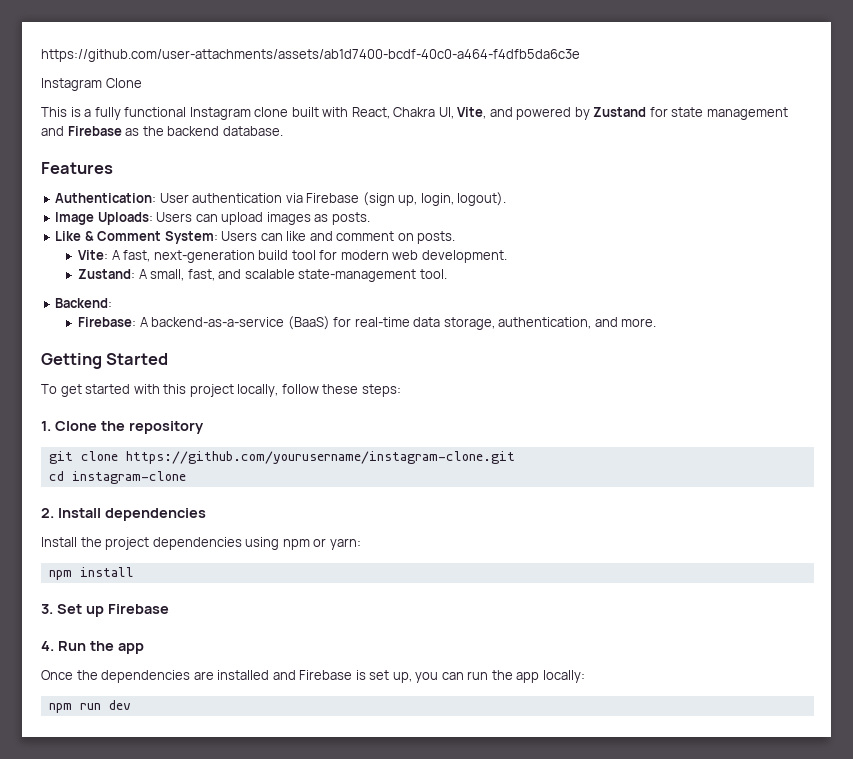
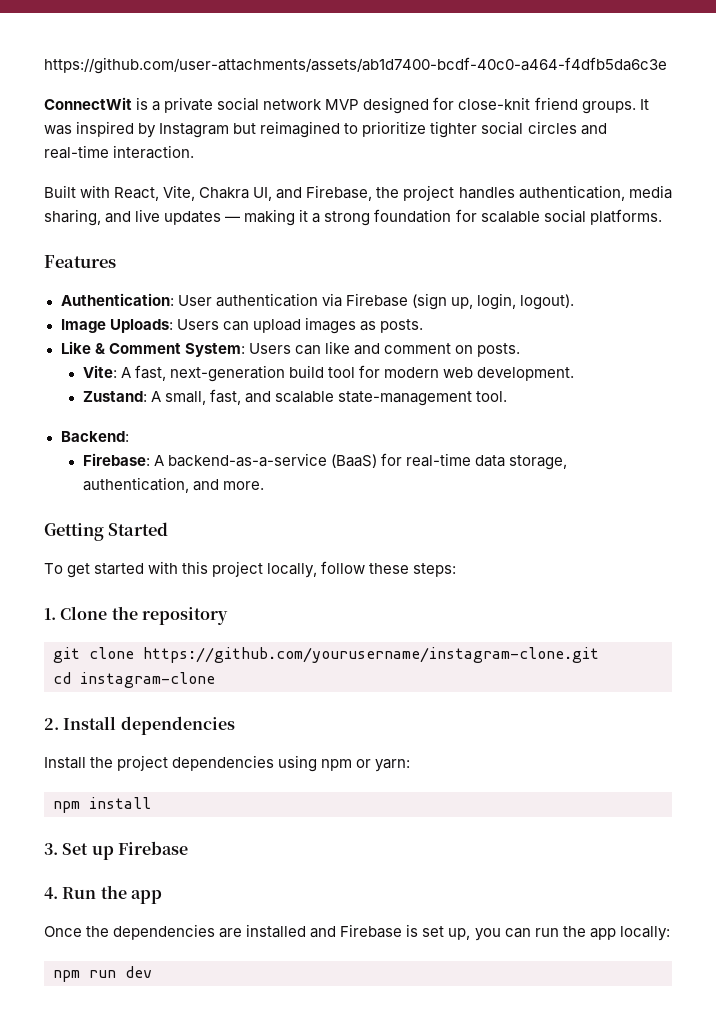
- Instagram Clone
- This is a fully functional Instagram clone built with React, Chakra UI, Vite, and powered by Zustand for state management and Firebase as the backend database.
+ ConnectWit is a private social network MVP designed for close-knit friend groups. It was inspired by Instagram but reimagined to prioritize tighter social circles and real-time interaction.
+ Built with React, Vite, Chakra UI, and Firebase, the project handles authentication, media sharing, and live updates — making it a strong foundation for scalable social platforms.

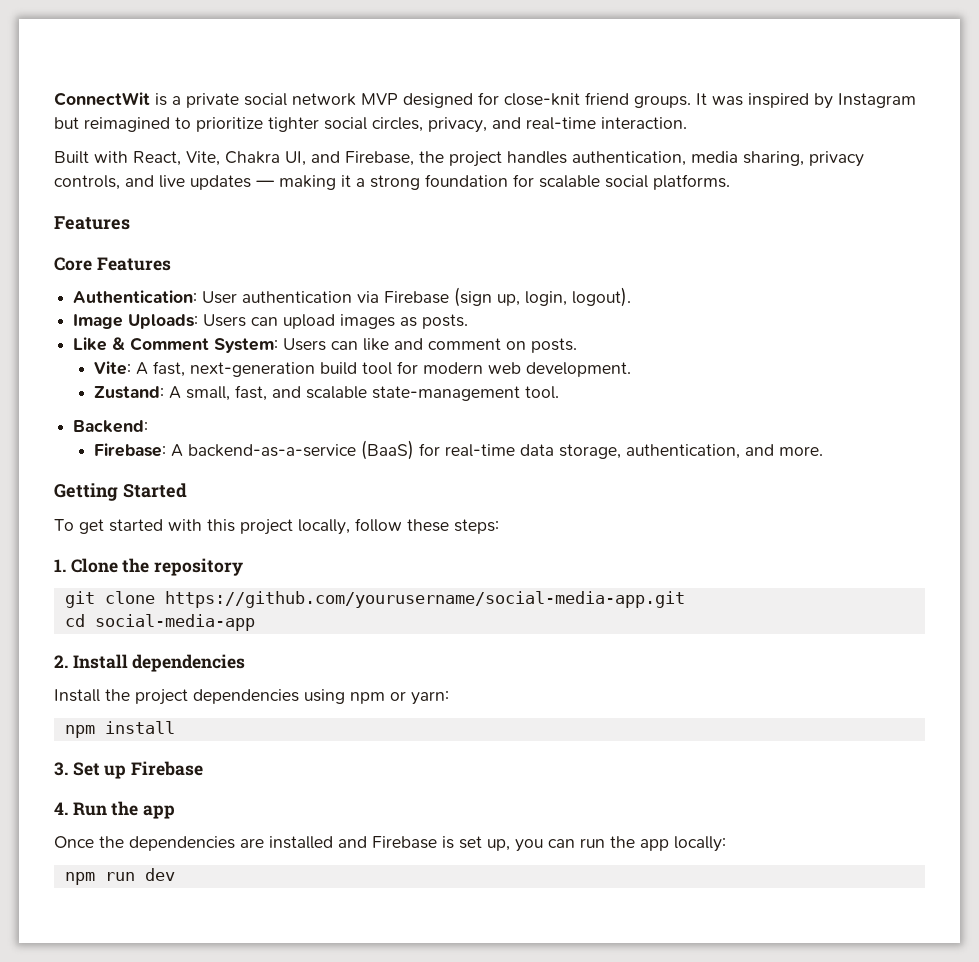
- https://github.com/user-attachments/assets/ab1d7400-bcdf-40c0-a464-f4dfb5da6c3e
- It was inspired by Instagram but reimagined to prioritize tighter social circles and real-time interaction.
+ It was inspired by Instagram but reimagined to prioritize tighter social circles, privacy, and real-time interaction.
- Built with React, Vite, Chakra UI, and Firebase, the project handles authentication, media sharing, and live updates — making it a strong foundation for scalable social platforms.
+ Built with React, Vite, Chakra UI, and Firebase, the project handles authentication, media sharing, privacy controls, and live updates — making it a strong foundation for scalable social platforms.
+ Core Features
- git clone https://github.com/yourusername/instagram-clone.git
+ git clone https://github.com/yourusername/social-media-app.git
- cd instagram-clone
+ cd social-media-app

